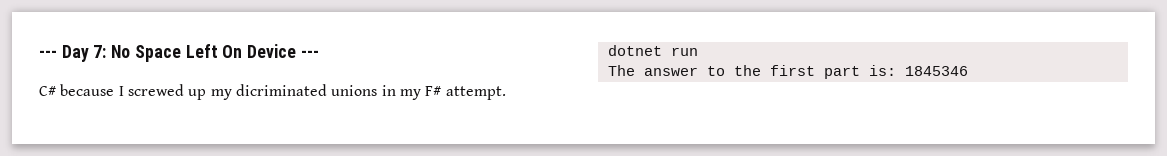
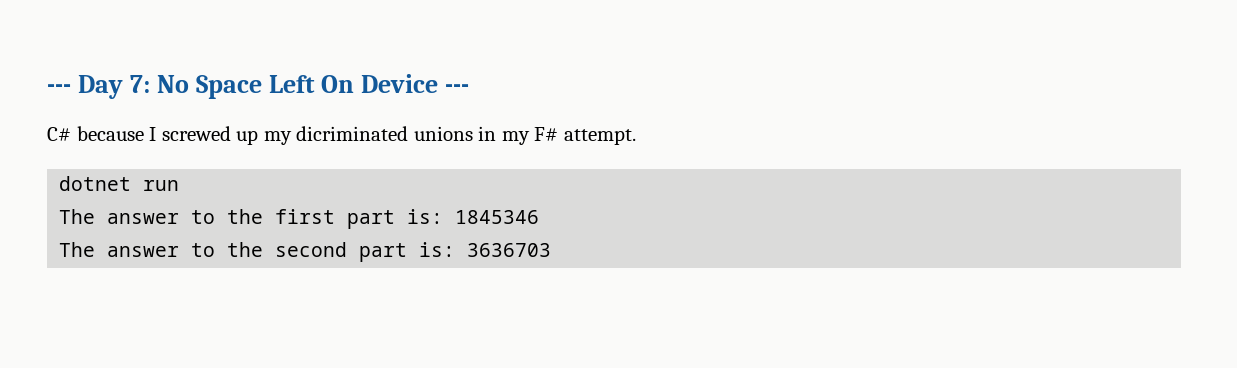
+ The answer to the second part is: 3636703

